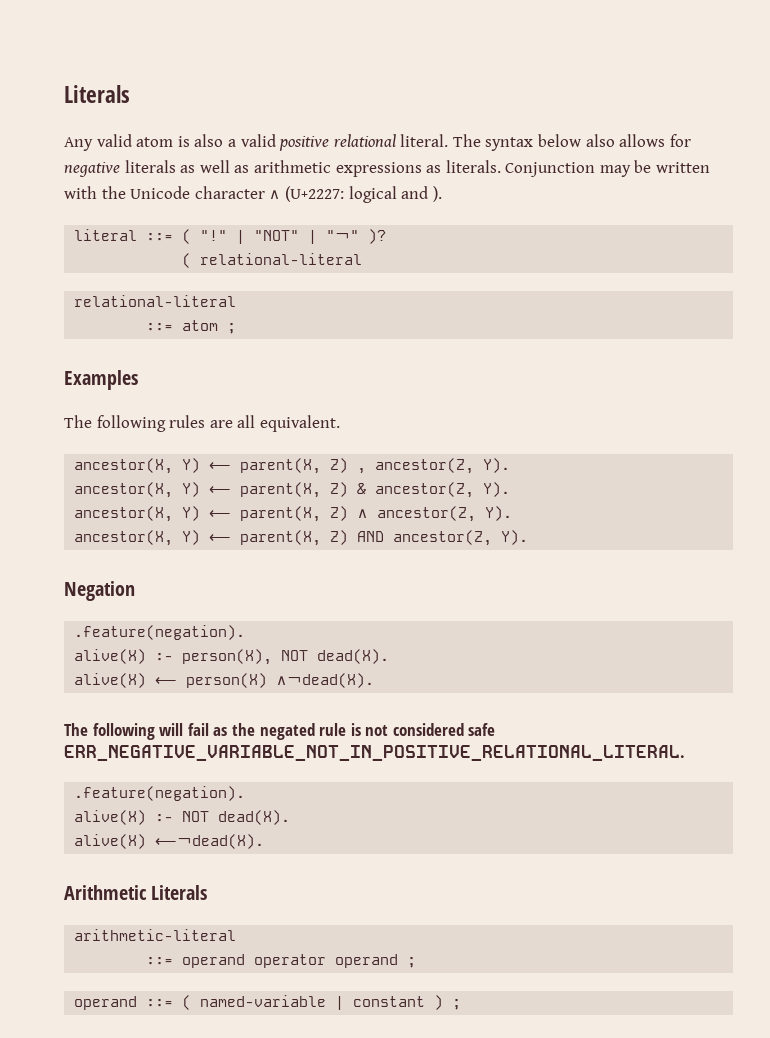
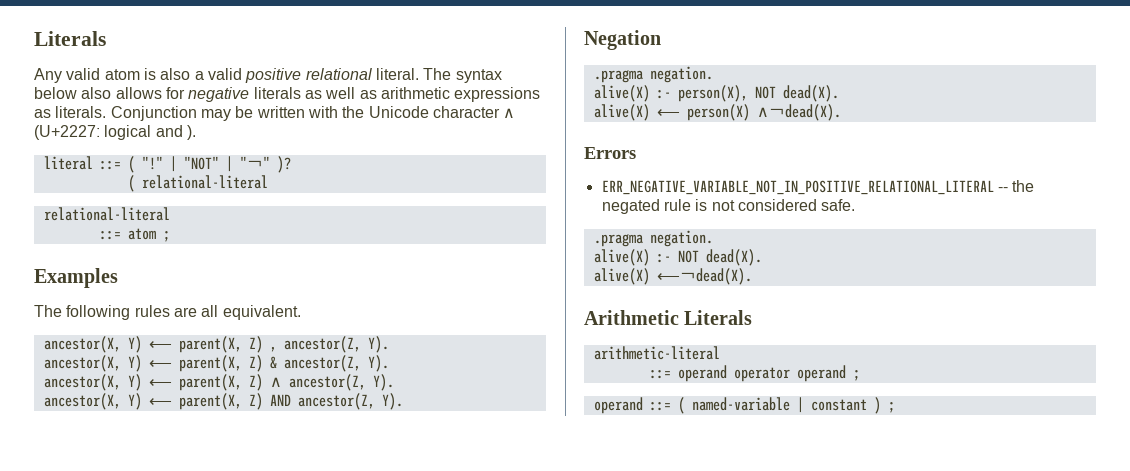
  Negation
- .feature(negation).
+ .pragma negation.
- The following will fail as the negated rule is not considered safe ERR_NEGATIVE_VARIABLE_NOT_IN_POSITIVE_RELATIONAL_LITERAL.
- .feature(negation).
+ Errors
+ ERR_NEGATIVE_VARIABLE_NOT_IN_POSITIVE_RELATIONAL_LITERAL -- the negated rule is not considered safe.
+ .pragma negation.

